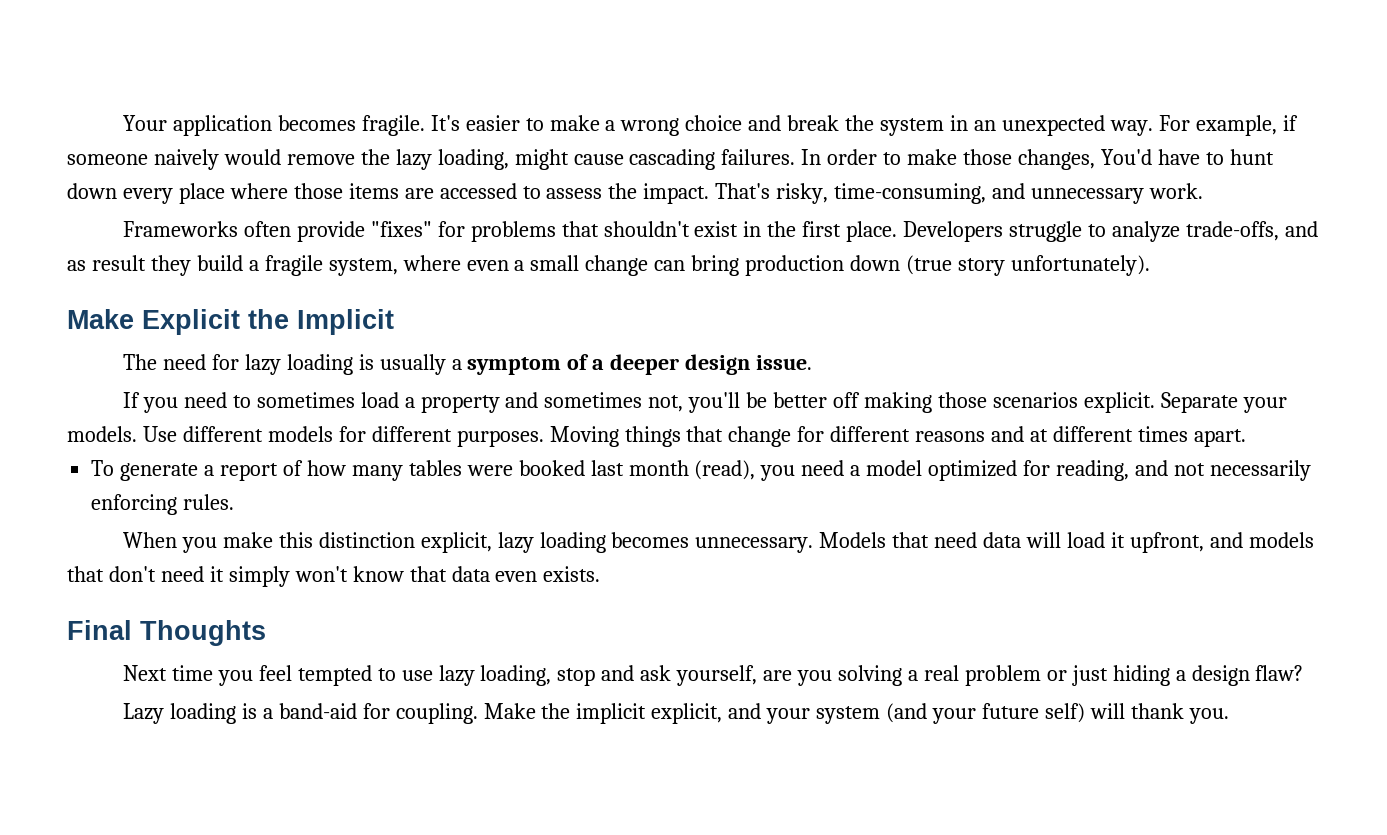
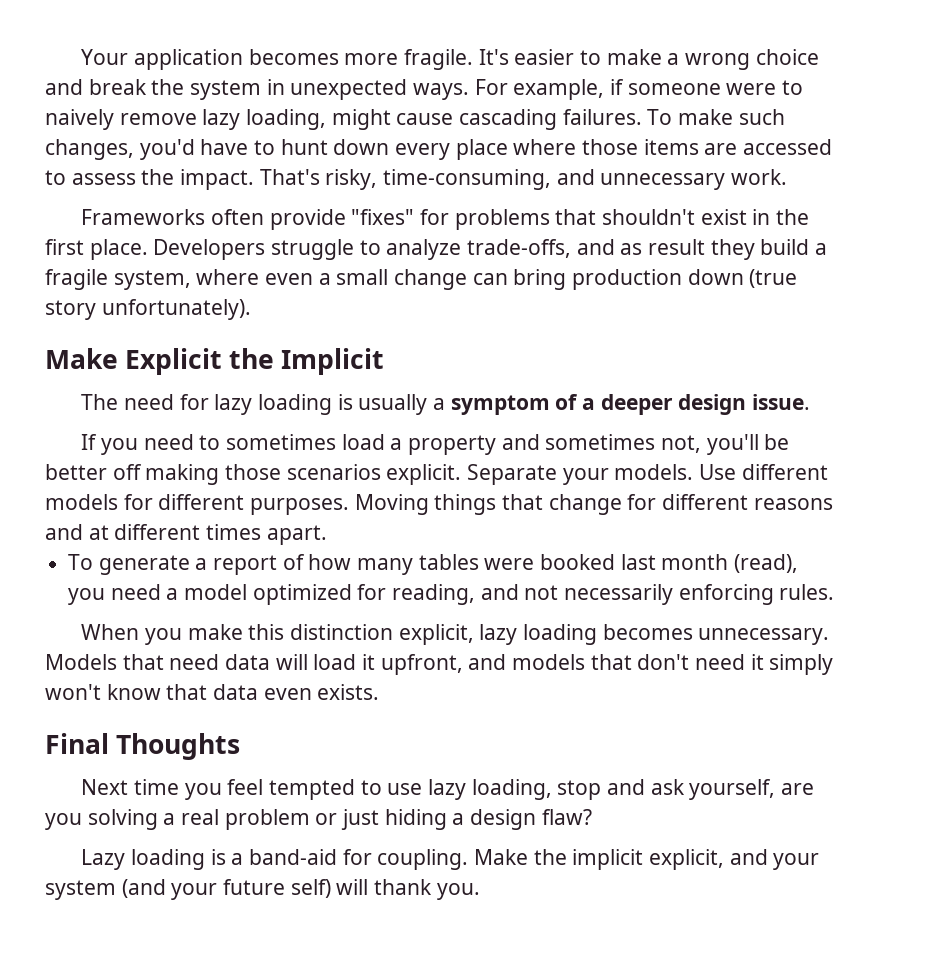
- Your application becomes fragile.
+ Your application becomes more fragile.
- It's easier to make a wrong choice and break the system in an unexpected way.
+ It's easier to make a wrong choice and break the system in unexpected ways.
- For example, if someone naively would remove the lazy loading, might cause cascading failures.
+ For example, if someone were to naively remove lazy loading, might cause cascading failures.
- In order to make those changes, You'd have to hunt down every place where those items are accessed to assess the impact.
+ To make such changes, you'd have to hunt down every place where those items are accessed to assess the impact.

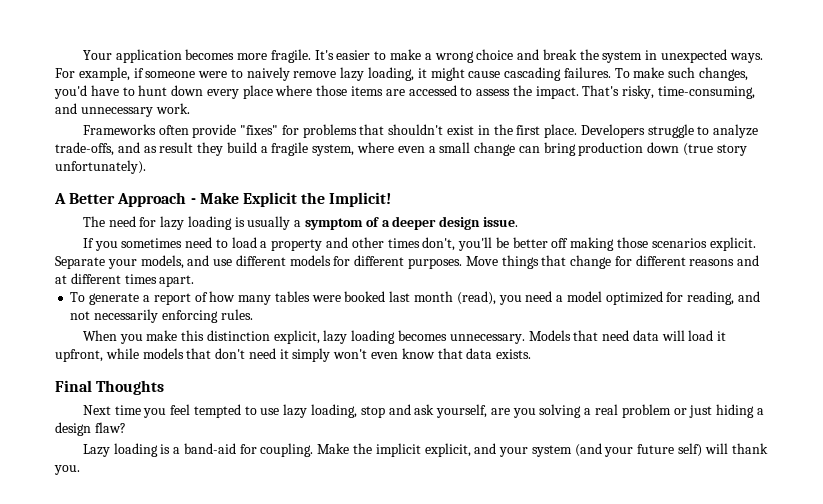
- For example, if someone were to naively remove lazy loading, might cause cascading failures.
+ For example, if someone were to naively remove lazy loading, it might cause cascading failures.
- Make Explicit the Implicit
+ A Better Approach - Make Explicit the Implicit!
- If you need to sometimes load a property and sometimes not, you'll be better off making those scenarios explicit.
+ If you sometimes need to load a property and other times don't, you'll be better off making those scenarios explicit.
- Separate your models. Use different models for different purposes.
+ Separate your models, and use different models for different purposes.
- Moving things that change for different reasons and at different times apart.
+ Move things that change for different reasons and at different times apart.
- Models that need data will load it upfront, and models that don't need it simply won't know that data even exists.
+ Models that need data will load it upfront, while models that don't need it simply won't even know that data exists.

